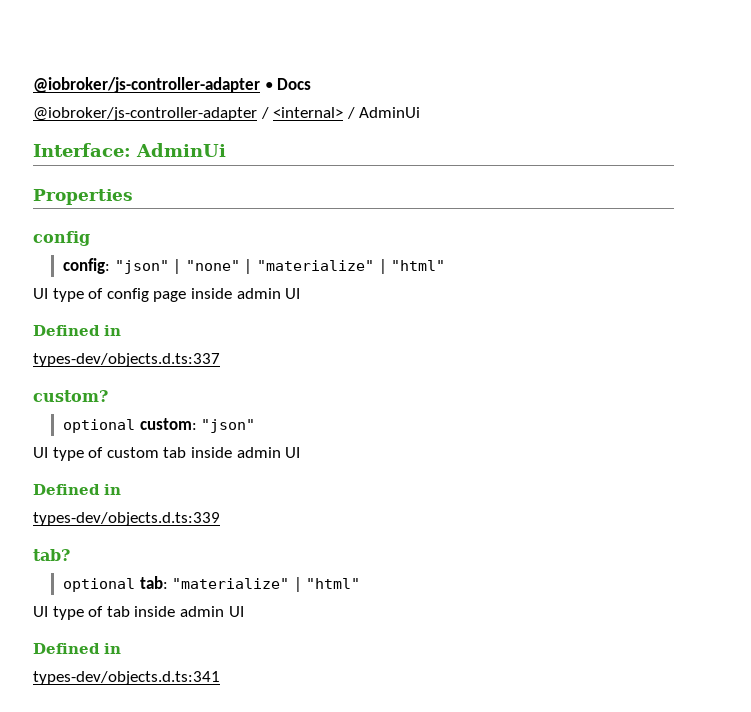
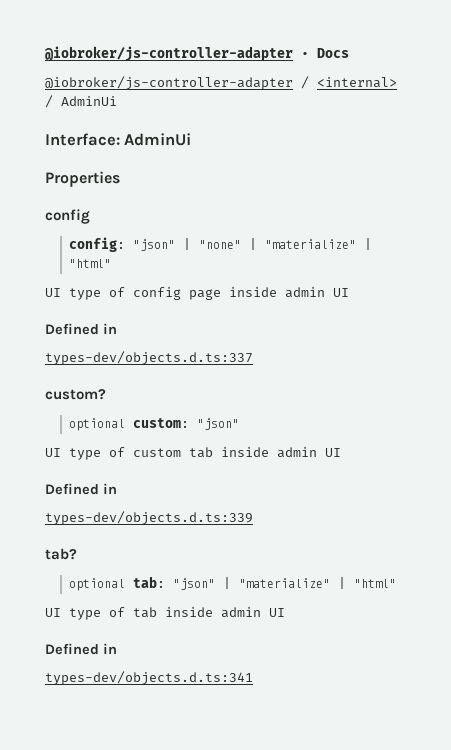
- optional tab: "materialize" | "html"
+ optional tab: "json" | "materialize" | "html"

